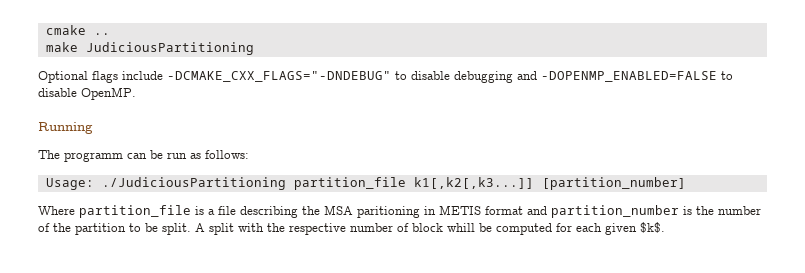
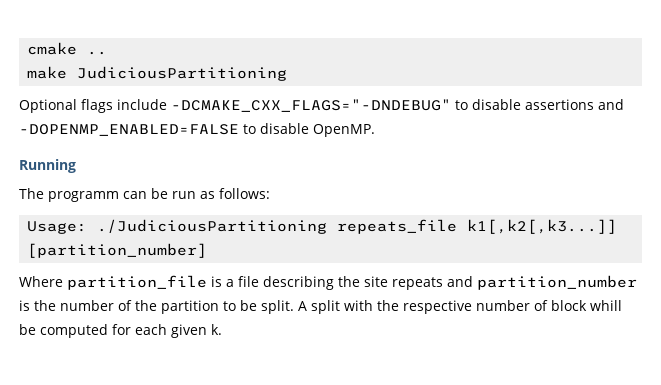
- Optional flags include -DCMAKE_CXX_FLAGS="-DNDEBUG" to disable debugging and -DOPENMP_ENABLED=FALSE to disable OpenMP.
+ Optional flags include -DCMAKE_CXX_FLAGS="-DNDEBUG" to disable assertions and -DOPENMP_ENABLED=FALSE to disable OpenMP.
- Usage: ./JudiciousPartitioning partition_file k1[,k2[,k3...]]
+ Usage: ./JudiciousPartitioning repeats_file k1[,k2[,k3...]]
- Where partition_file is a file describing the MSA paritioning in METIS format and partition_number is the number of the partition to be split.
+ Where partition_file is a file describing the site repeats and partition_number is the number of the partition to be split.
- A split with the respective number of block whill be computed for each given $k$.
+ A split with the respective number of block whill be computed for each given k.

